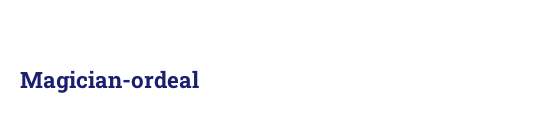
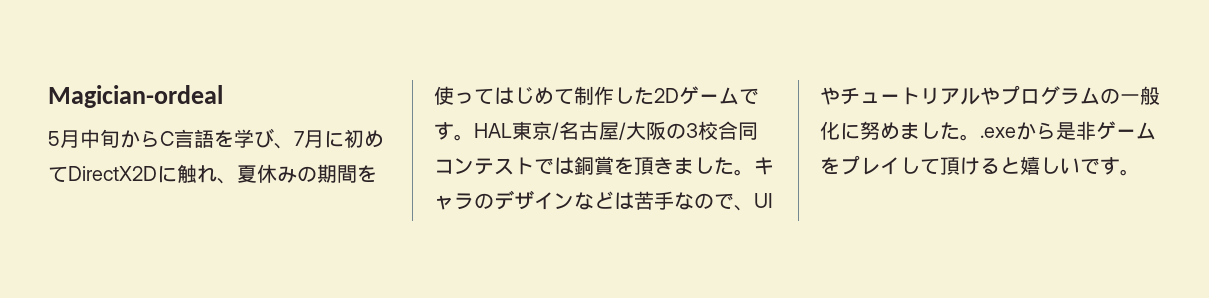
+ 5月中旬からC言語を学び、7月に初めてDirectX2Dに触れ、夏休みの期間を使ってはじめて制作した2Dゲームです。HAL東京/名古屋/大阪の3校合同コンテストでは銅賞を頂きました。キャラのデザインなどは苦手なので、UIやチュートリアルやプログラムの一般化に努めました。.exeから是非ゲームをプレイして頂けると嬉しいです。

